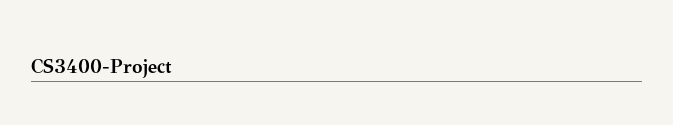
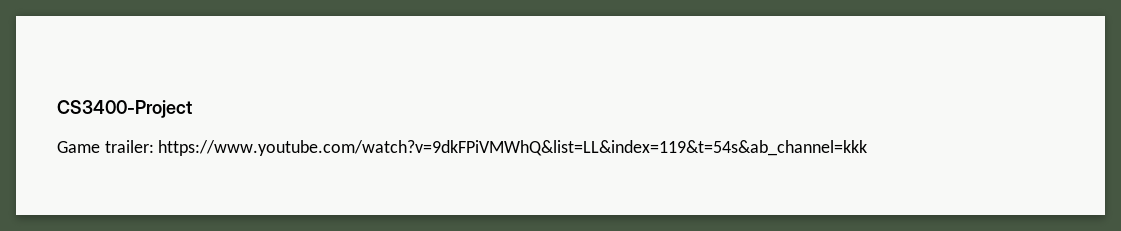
+ Game trailer: https://www.youtube.com/watch?v=9dkFPiVMWhQ&list=LL&index=119&t=54s&ab_channel=kkk

